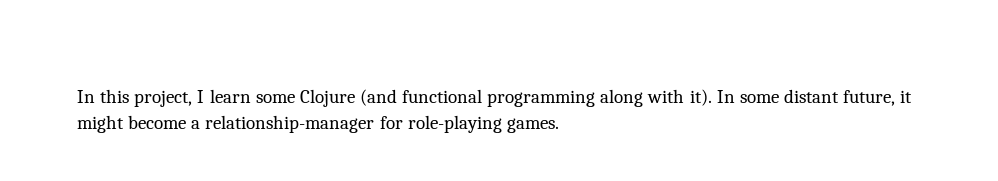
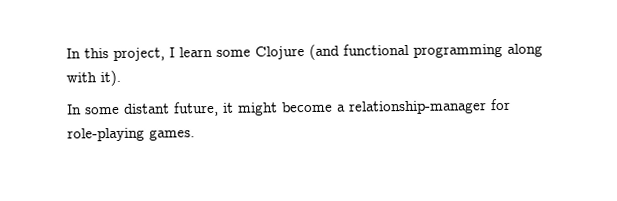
- In this project, I learn some Clojure (and functional programming along with it). In some distant future, it might become a relationship-manager for role-playing games.
+ In this project, I learn some Clojure (and functional programming along with it).
+ In some distant future, it might become a relationship-manager for role-playing games.

